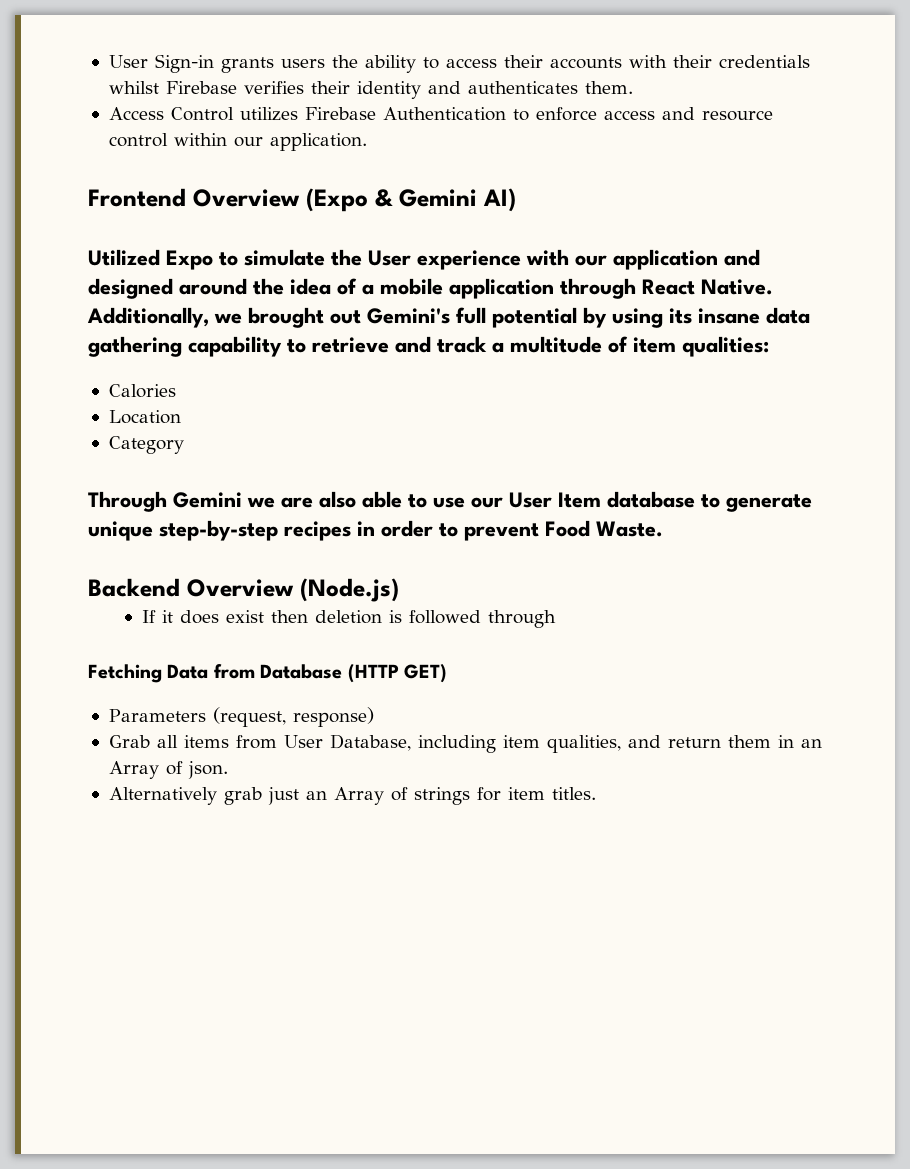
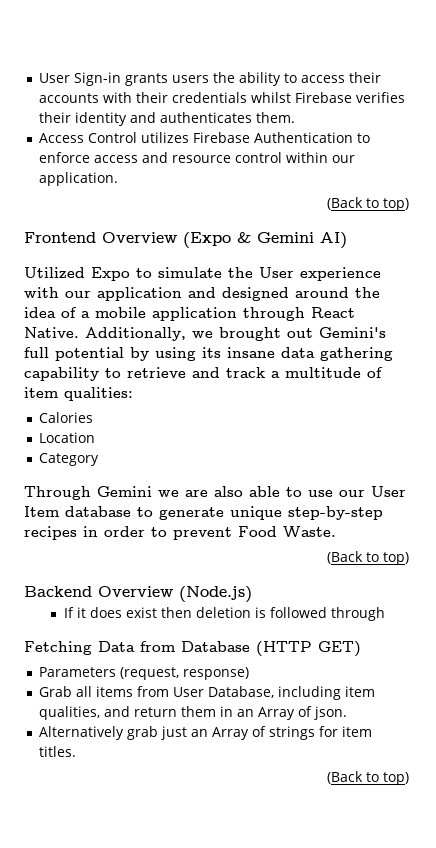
  Access Control utilizes Firebase Authentication to enforce access and resource control within our application.
+ (Back to top)
  Through Gemini we are also able to use our User Item database to generate unique step-by-step recipes in order to prevent Food Waste.
+ (Back to top)
  Alternatively grab just an Array of strings for item titles.
+ (Back to top)

